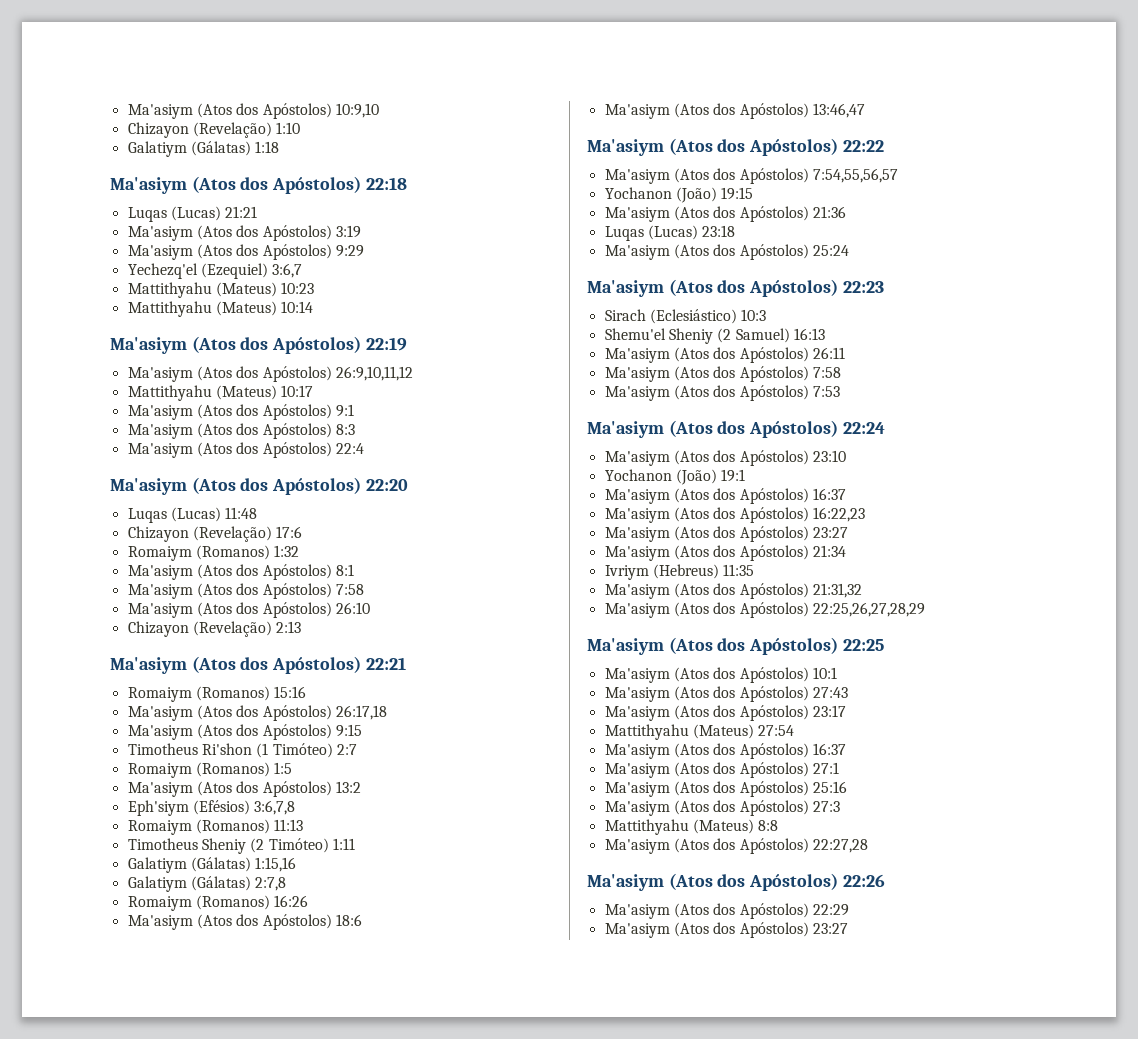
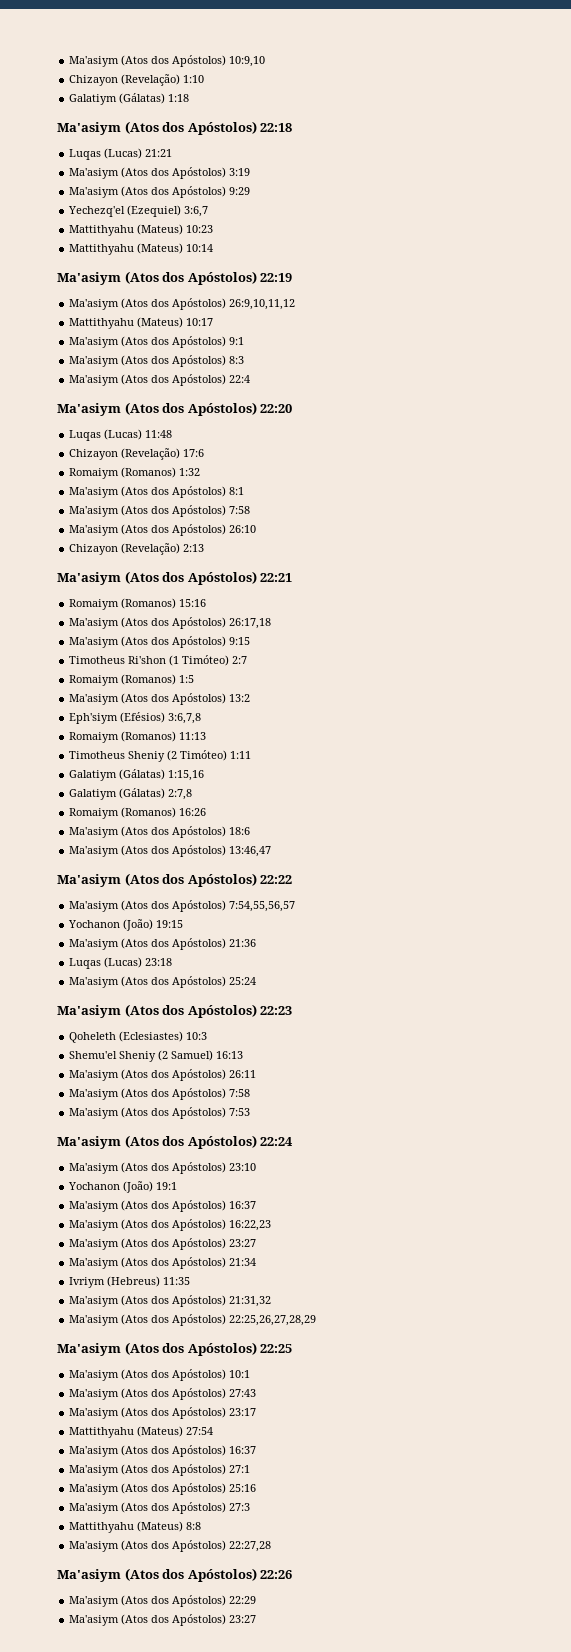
- Sirach (Eclesiástico) 10:3
+ Qoheleth (Eclesiastes) 10:3

